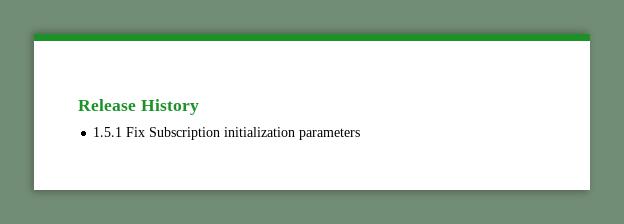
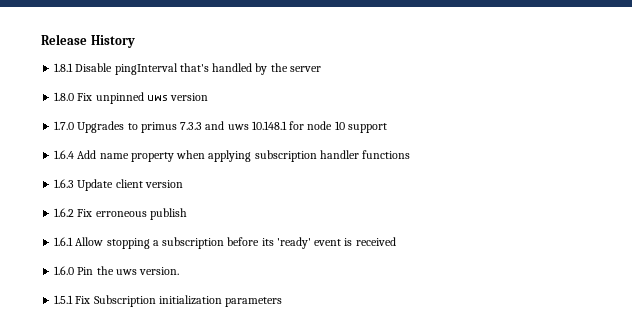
+ 1.8.1 Disable pingInterval that's handled by the server
+ 1.8.0 Fix unpinned uws version
+ 1.7.0 Upgrades to primus 7.3.3 and uws 10.148.1 for node 10 support
+ 1.6.4 Add name property when applying subscription handler functions
+ 1.6.3 Update client version
+ 1.6.2 Fix erroneous publish
+ 1.6.1 Allow stopping a subscription before its 'ready' event is received
+ 1.6.0 Pin the uws version.

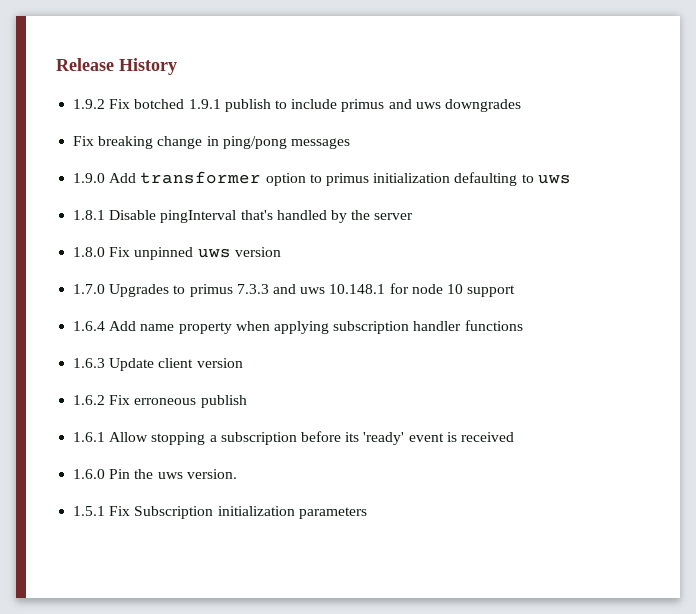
+ 1.9.2 Fix botched 1.9.1 publish to include primus and uws downgrades
+ Fix breaking change in ping/pong messages
+ 1.9.0 Add transformer option to primus initialization defaulting to uws

